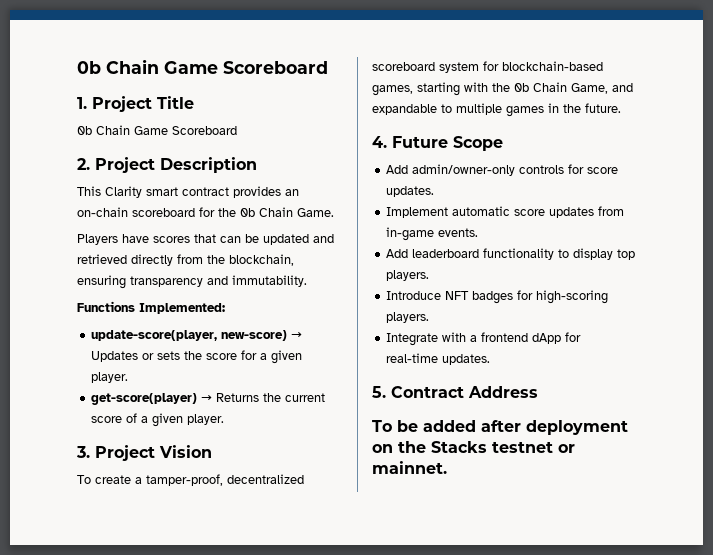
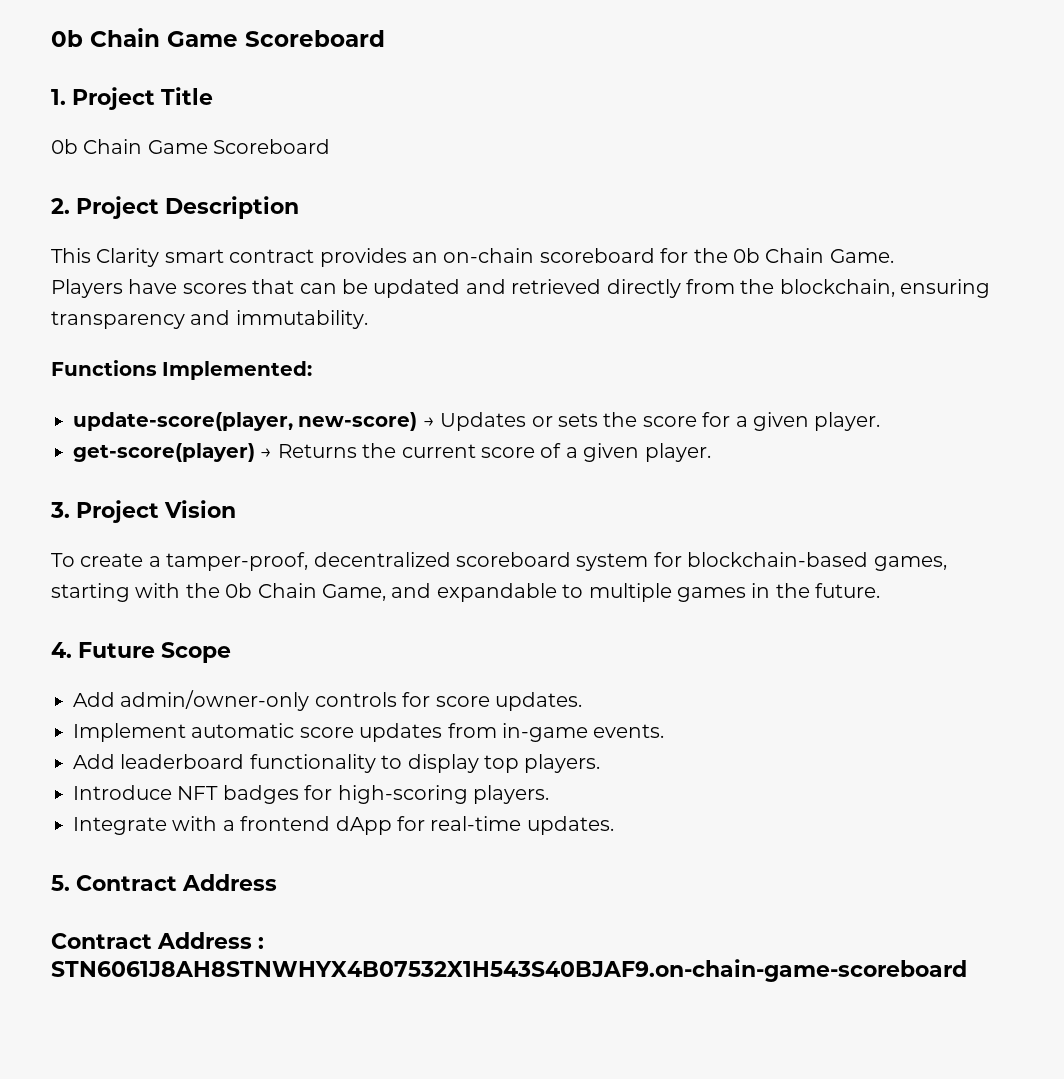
- To be added after deployment on the Stacks testnet or mainnet.
+ Contract Address : STN6061J8AH8STNWHYX4B07532X1H543S40BJAF9.on-chain-game-scoreboard

